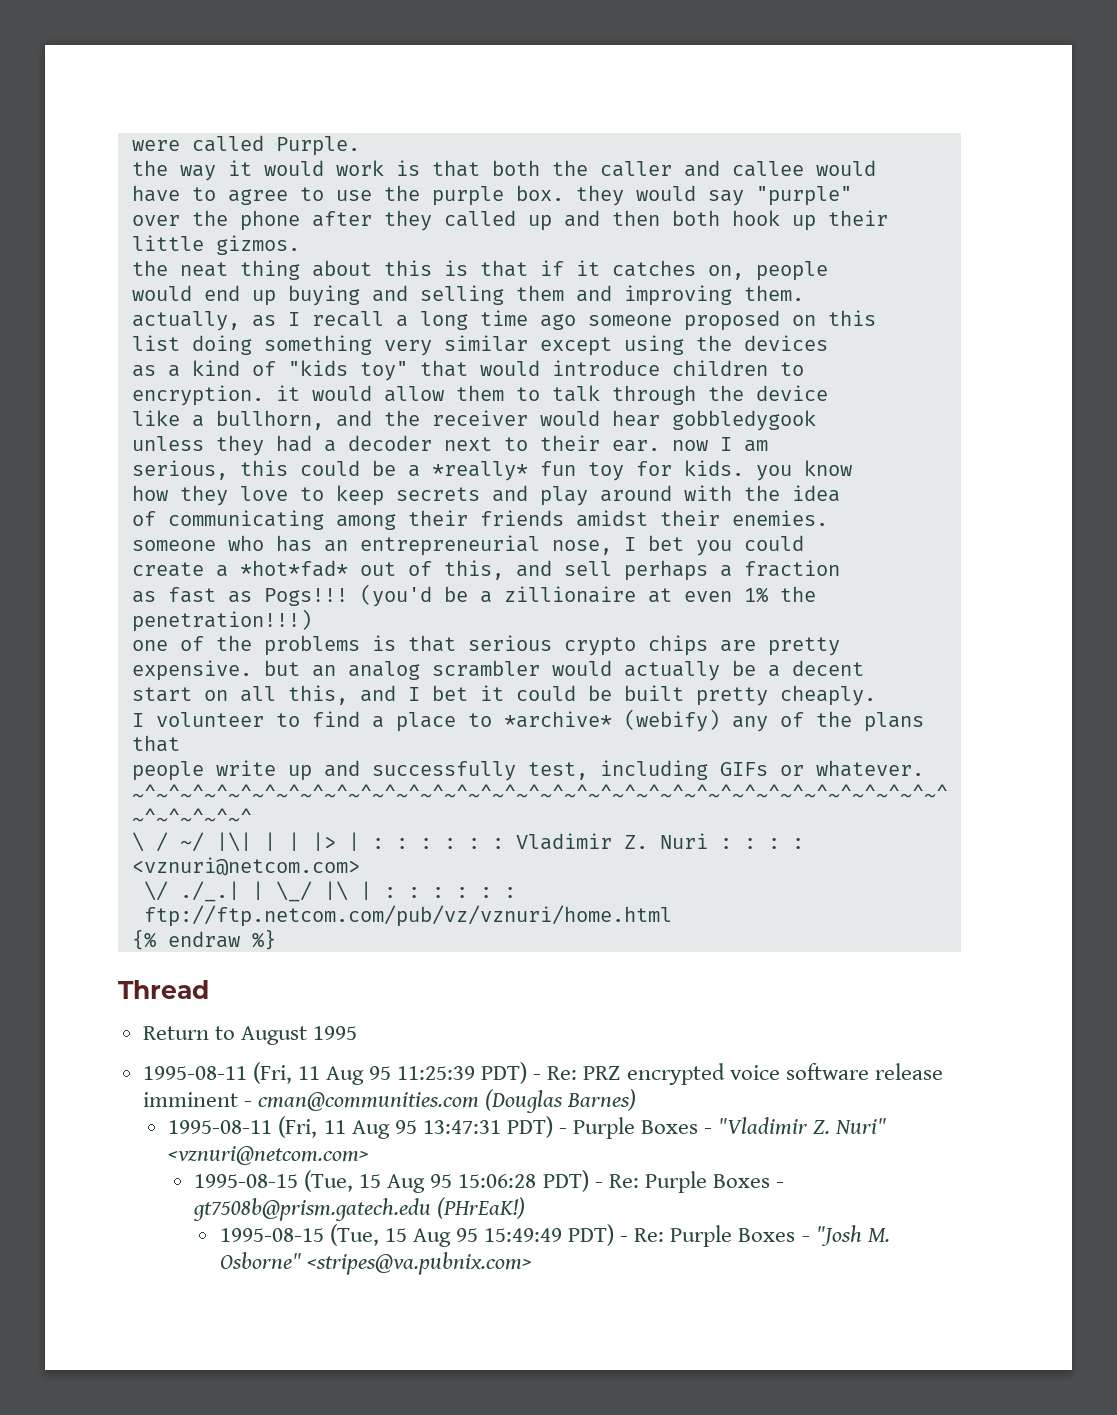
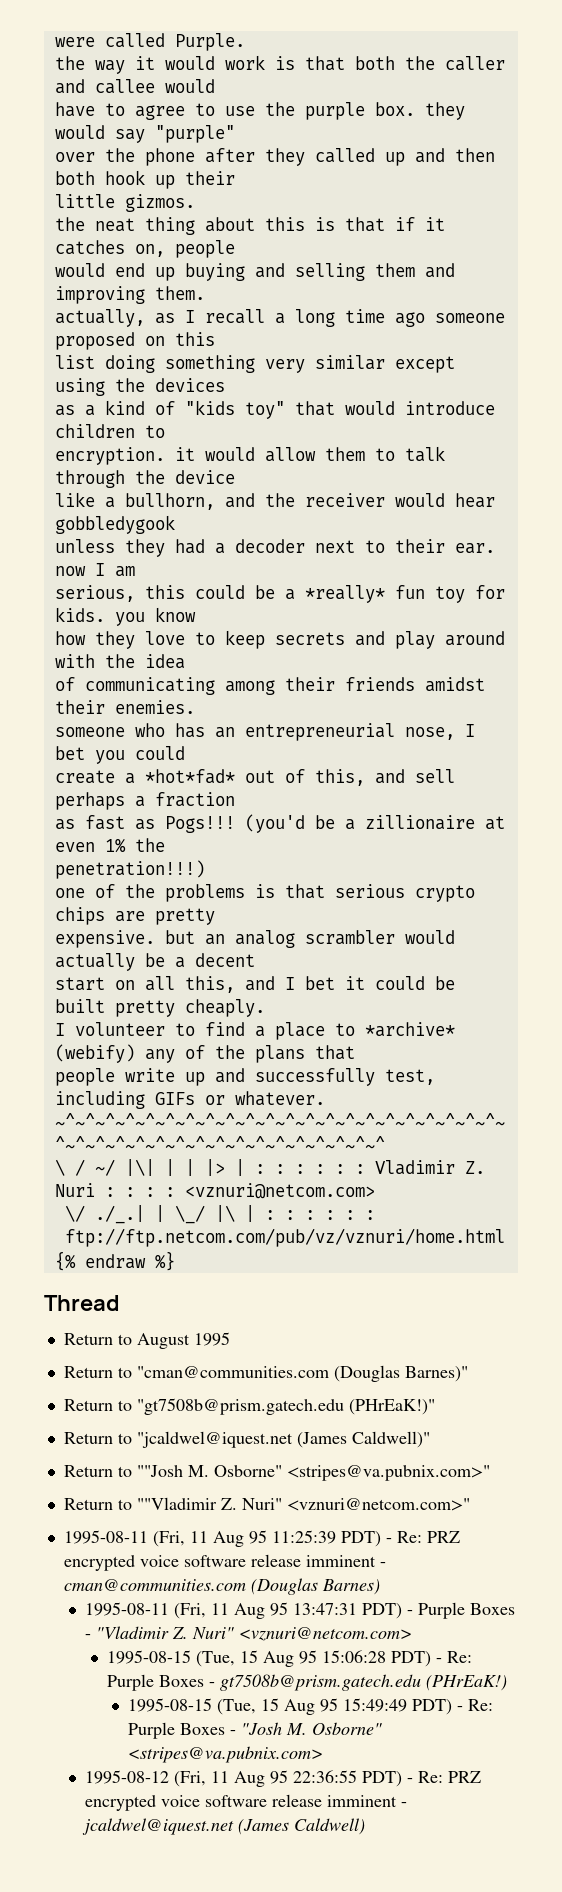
+ Return to "cman@communities.com (Douglas Barnes)"
+ Return to "gt7508b@prism.gatech.edu (PHrEaK!)"
+ Return to "jcaldwel@iquest.net (James Caldwell)"
+ Return to ""Josh M. Osborne" <stripes@va.pubnix.com>"
+ Return to ""Vladimir Z. Nuri" <vznuri@netcom.com>"
+ 1995-08-12 (Fri, 11 Aug 95 22:36:55 PDT) - Re: PRZ encrypted voice software release imminent - jcaldwel@iquest.net (James Caldwell)

